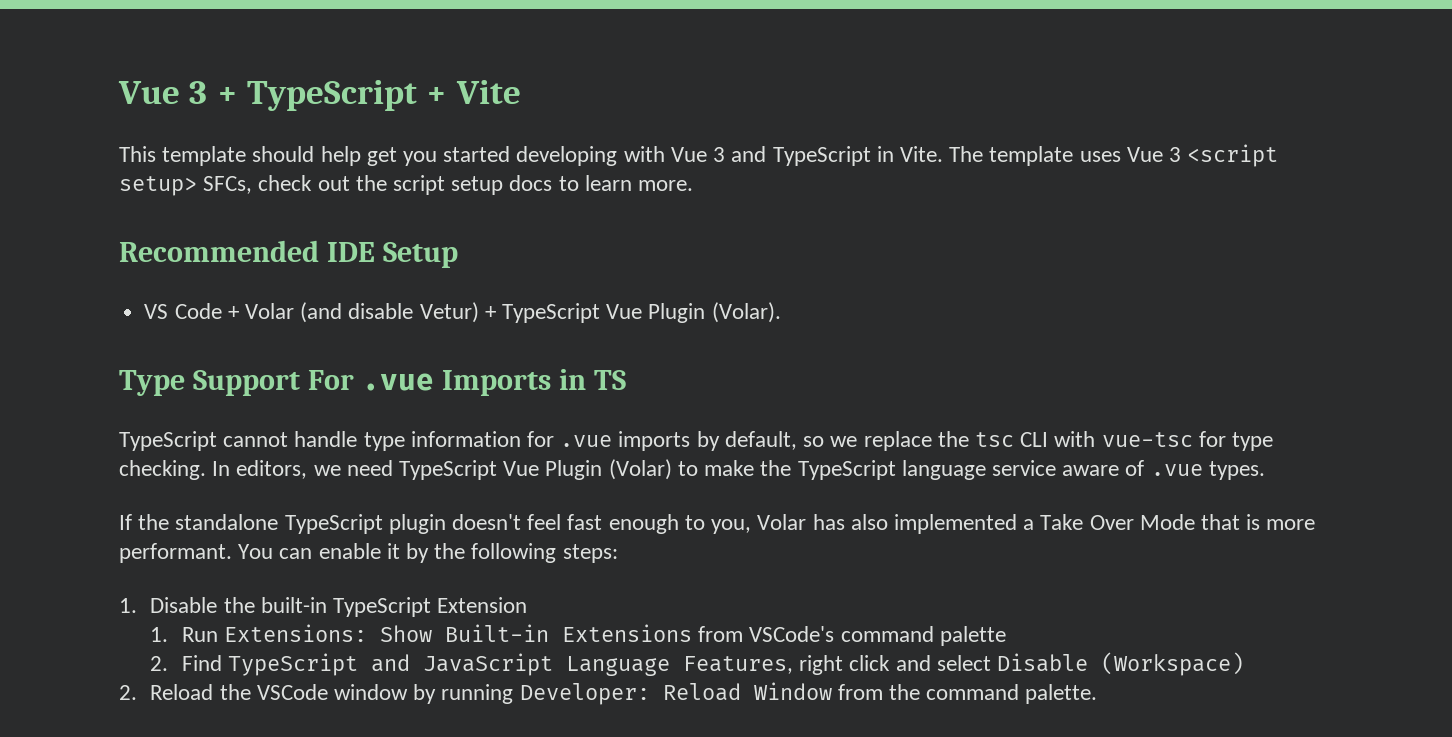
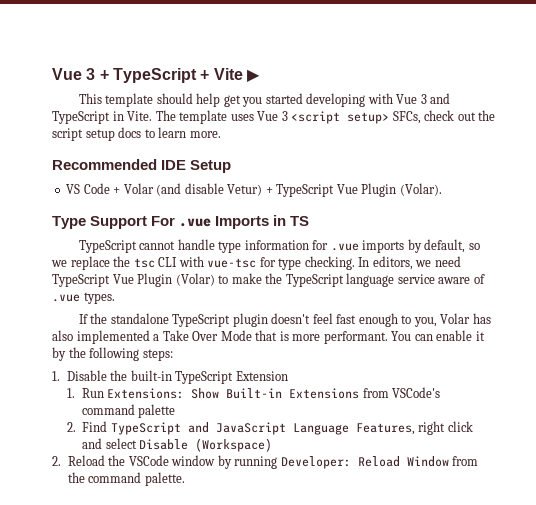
- Vue 3 + TypeScript + Vite
+ Vue 3 + TypeScript + Vite ▶

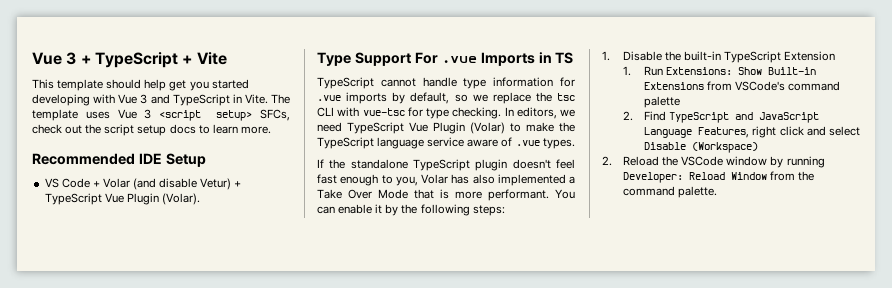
- Vue 3 + TypeScript + Vite ▶
+ Vue 3 + TypeScript + Vite

